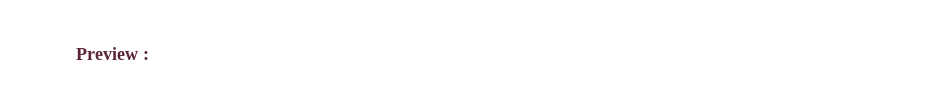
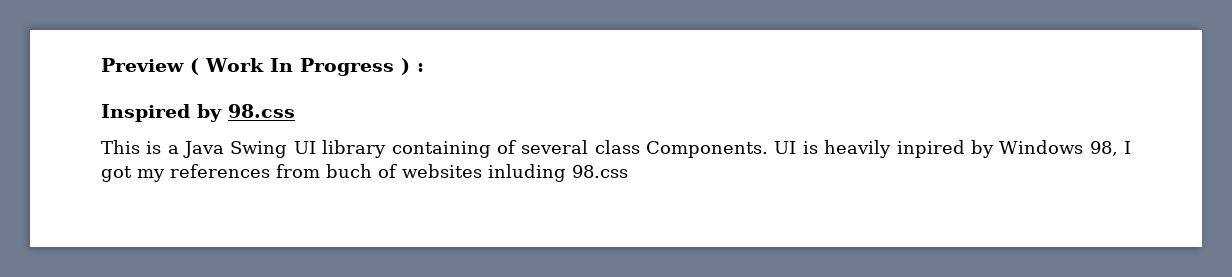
- Preview :
+ Preview ( Work In Progress ) :
+ Inspired by 98.css
+ This is a Java Swing UI library containing of several class Components. UI is heavily inpired by Windows 98, I got my references from buch of websites inluding 98.css

